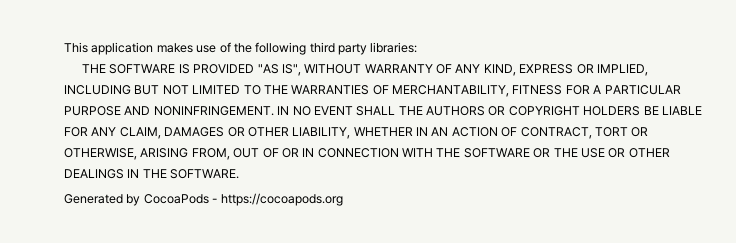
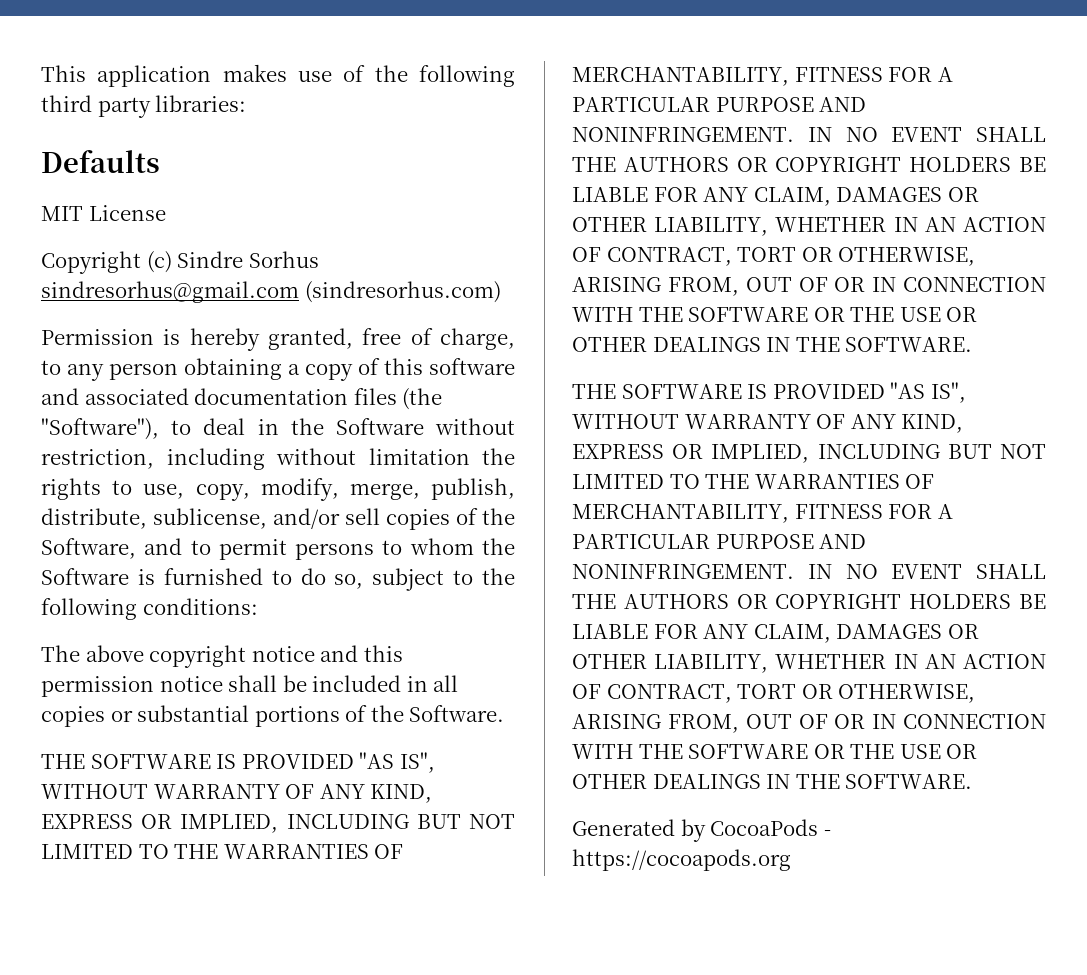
+ Defaults
+ MIT License
+ Copyright (c) Sindre Sorhus sindresorhus@gmail.com (sindresorhus.com)
+ Permission is hereby granted, free of charge, to any person obtaining a copy of this software and associated documentation files (the "Software"), to deal in the Software without restriction, including without limitation the rights to use, copy, modify, merge, publish, distribute, sublicense, and/or sell copies of the Software, and to permit persons to whom the Software is furnished to do so, subject to the following conditions:
+ The above copyright notice and this permission notice shall be included in all copies or substantial portions of the Software.
+ THE SOFTWARE IS PROVIDED "AS IS", WITHOUT WARRANTY OF ANY KIND, EXPRESS OR IMPLIED, INCLUDING BUT NOT LIMITED TO THE WARRANTIES OF MERCHANTABILITY, FITNESS FOR A PARTICULAR PURPOSE AND NONINFRINGEMENT. IN NO EVENT SHALL THE AUTHORS OR COPYRIGHT HOLDERS BE LIABLE FOR ANY CLAIM, DAMAGES OR OTHER LIABILITY, WHETHER IN AN ACTION OF CONTRACT, TORT OR OTHERWISE, ARISING FROM, OUT OF OR IN CONNECTION WITH THE SOFTWARE OR THE USE OR OTHER DEALINGS IN THE SOFTWARE.

